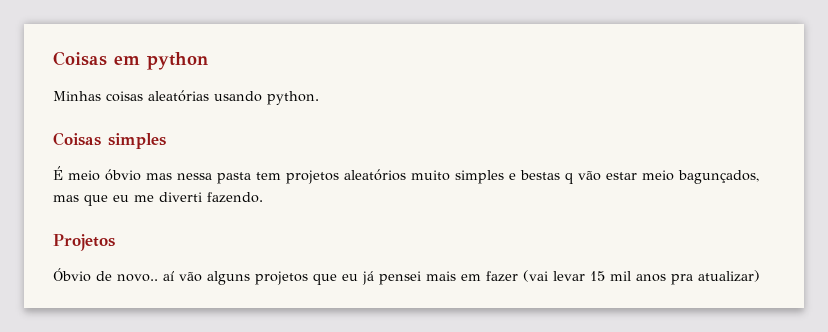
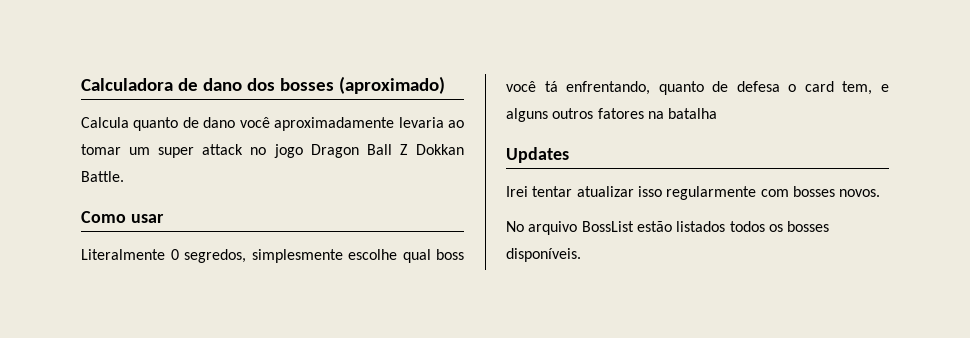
- Coisas em python
- Minhas coisas aleatórias usando python.
- Coisas simples
- É meio óbvio mas nessa pasta tem projetos aleatórios muito simples e bestas q vão estar meio bagunçados, mas que eu me diverti fazendo.
- Projetos
- Óbvio de novo.. aí vão alguns projetos que eu já pensei mais em fazer (vai levar 15 mil anos pra atualizar)
+ Calculadora de dano dos bosses (aproximado)
+ Calcula quanto de dano você aproximadamente levaria ao tomar um super attack no jogo Dragon Ball Z Dokkan Battle.
+ Como usar
+ Literalmente 0 segredos, simplesmente escolhe qual boss você tá enfrentando, quanto de defesa o card tem, e alguns outros fatores na batalha
+ Updates
+ Irei tentar atualizar isso regularmente com bosses novos.
+ No arquivo BossList estão listados todos os bosses disponíveis.

